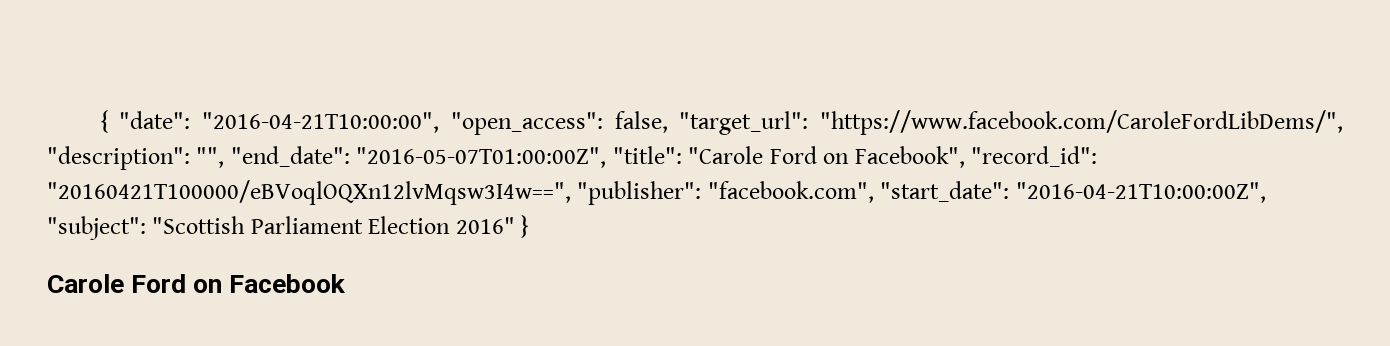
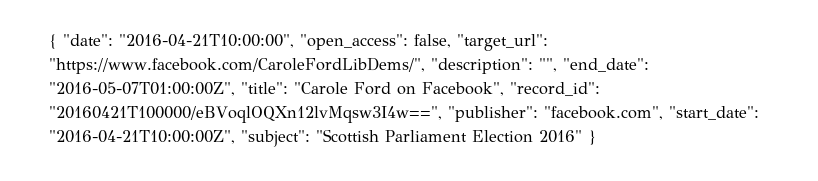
- Carole Ford on Facebook

